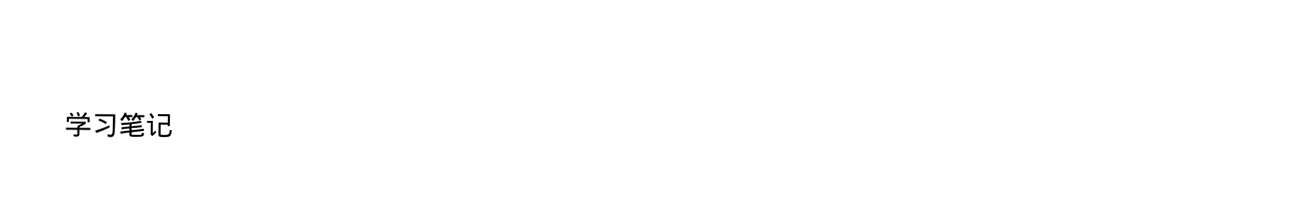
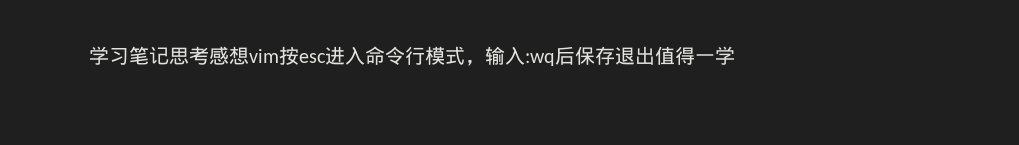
- 学习笔记
+ 学习笔记思考感想vim按esc进入命令行模式，输入:wq后保存退出值得一学

